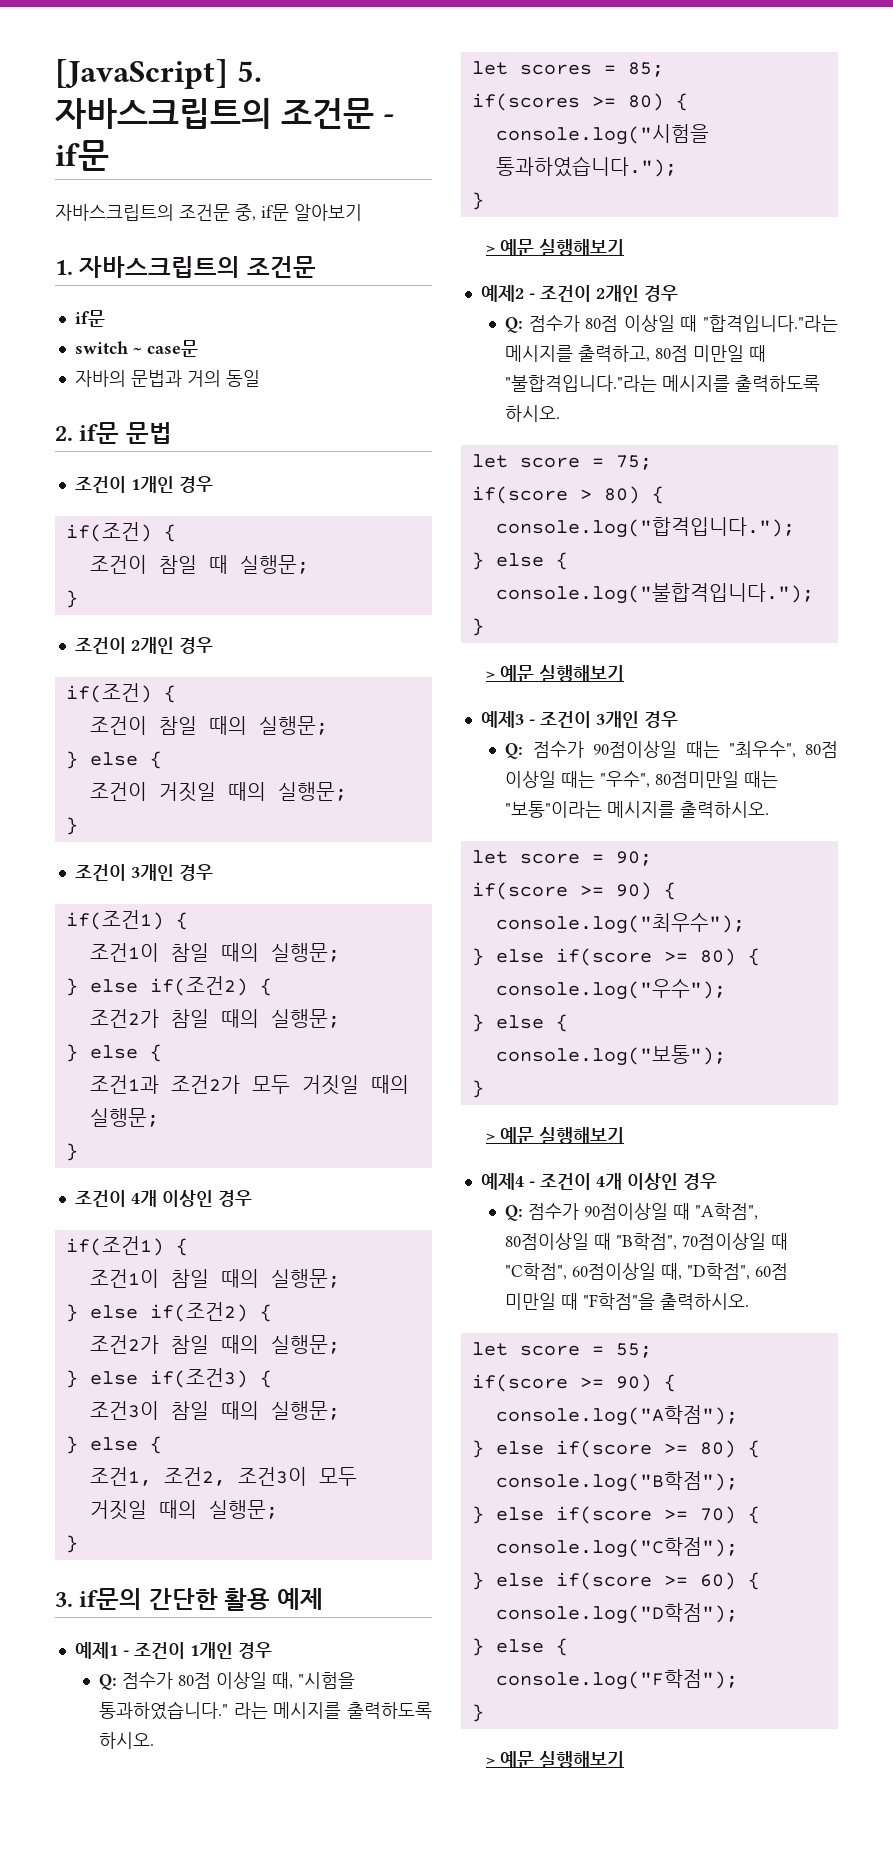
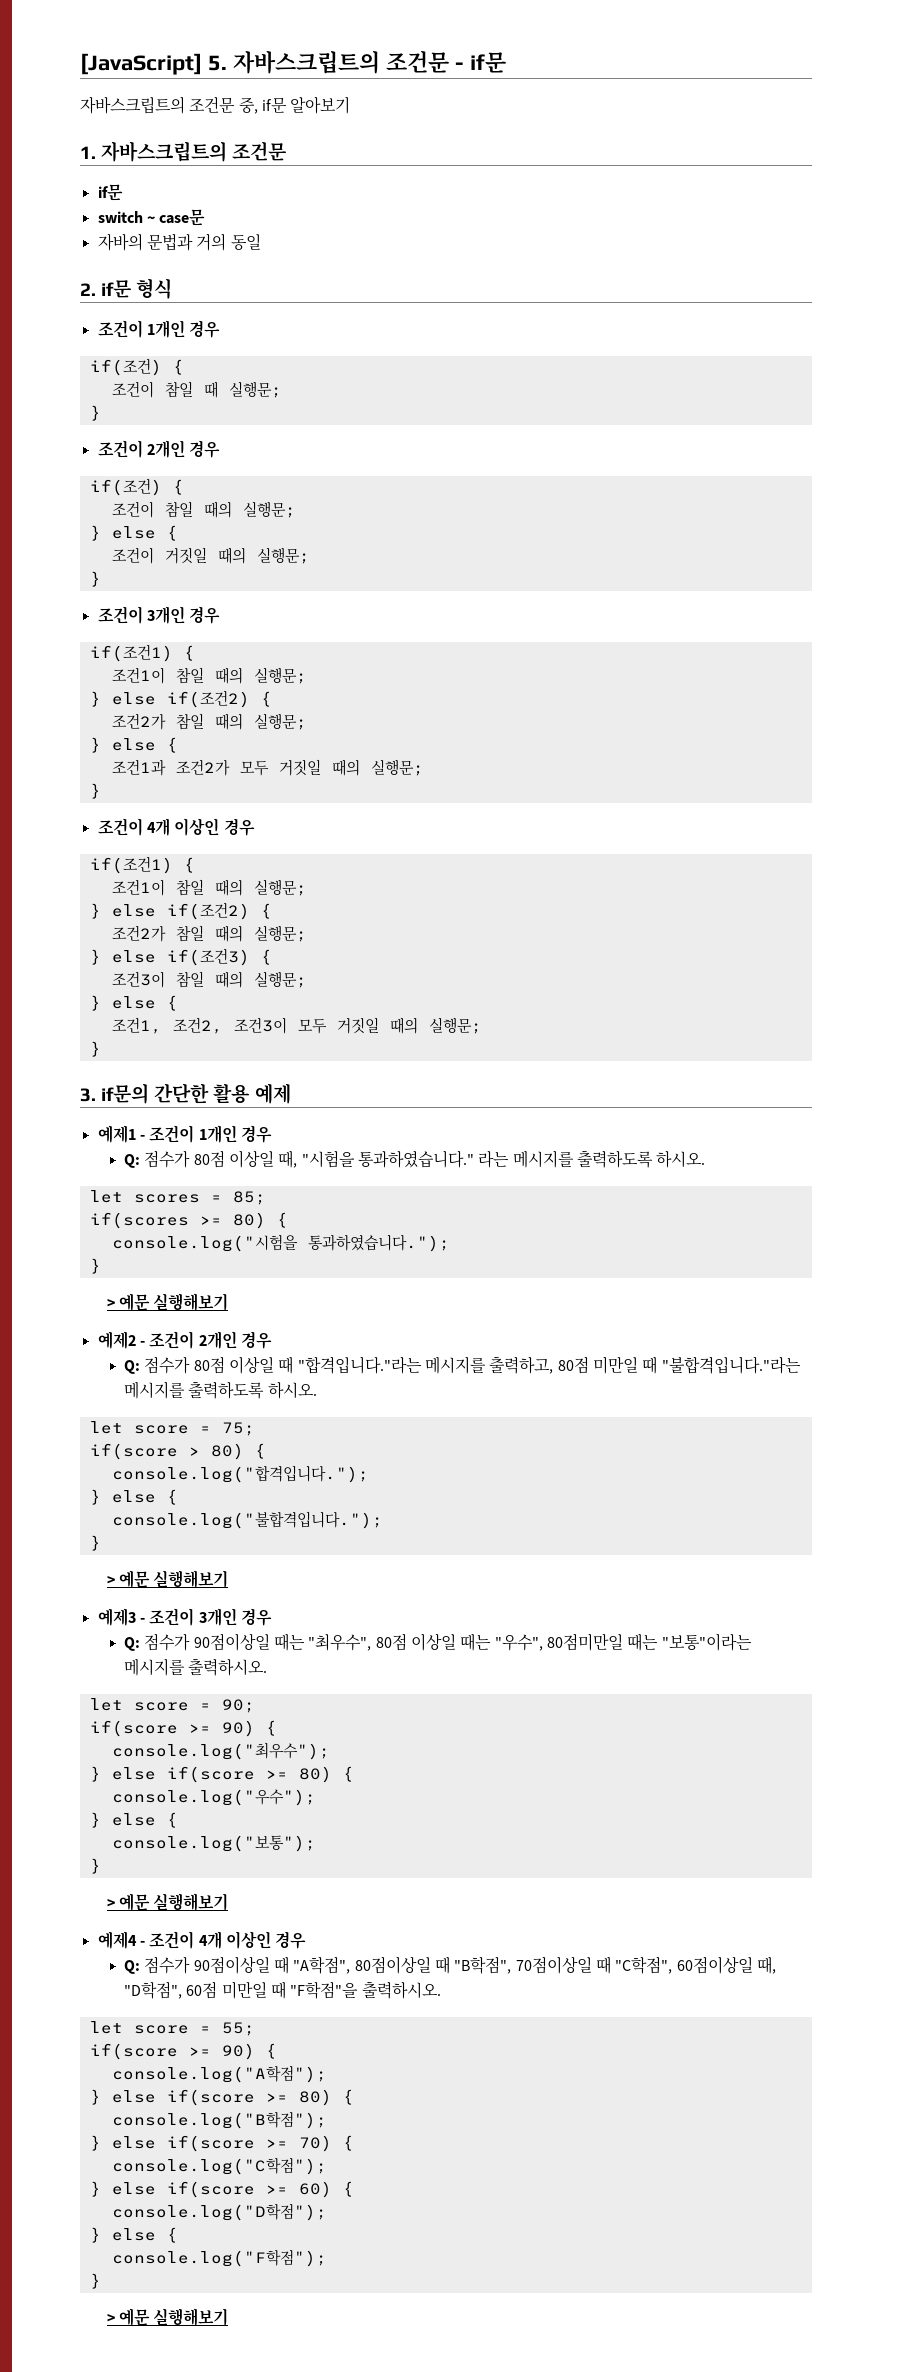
- 2. if문 문법
+ 2. if문 형식

